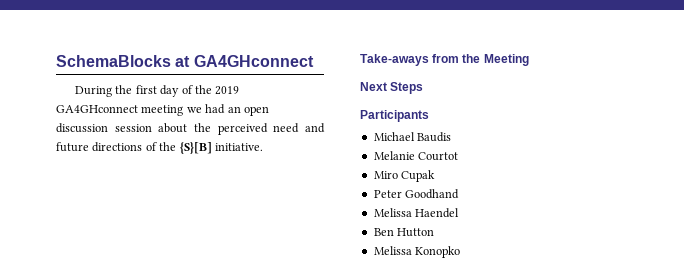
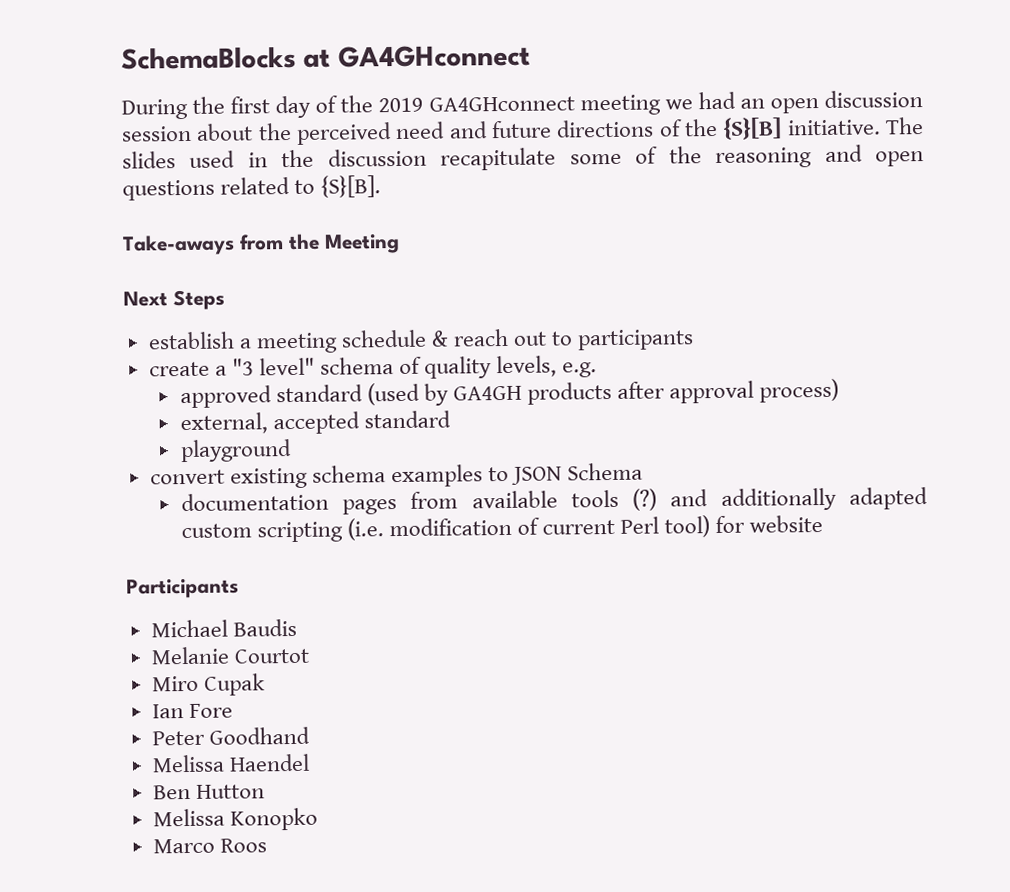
+ The slides used in the discussion recapitulate some of the reasoning and open questions related to {S}[B].
+ establish a meeting schedule & reach out to participants
+ create a "3 level" schema of quality levels, e.g.
+ approved standard (used by GA4GH products after approval process)
+ external, accepted standard
+ playground
+ convert existing schema examples to JSON Schema
+ documentation pages from available tools (?) and additionally adapted custom scripting (i.e. modification of current Perl tool) for website
+ Ian Fore
+ Marco Roos

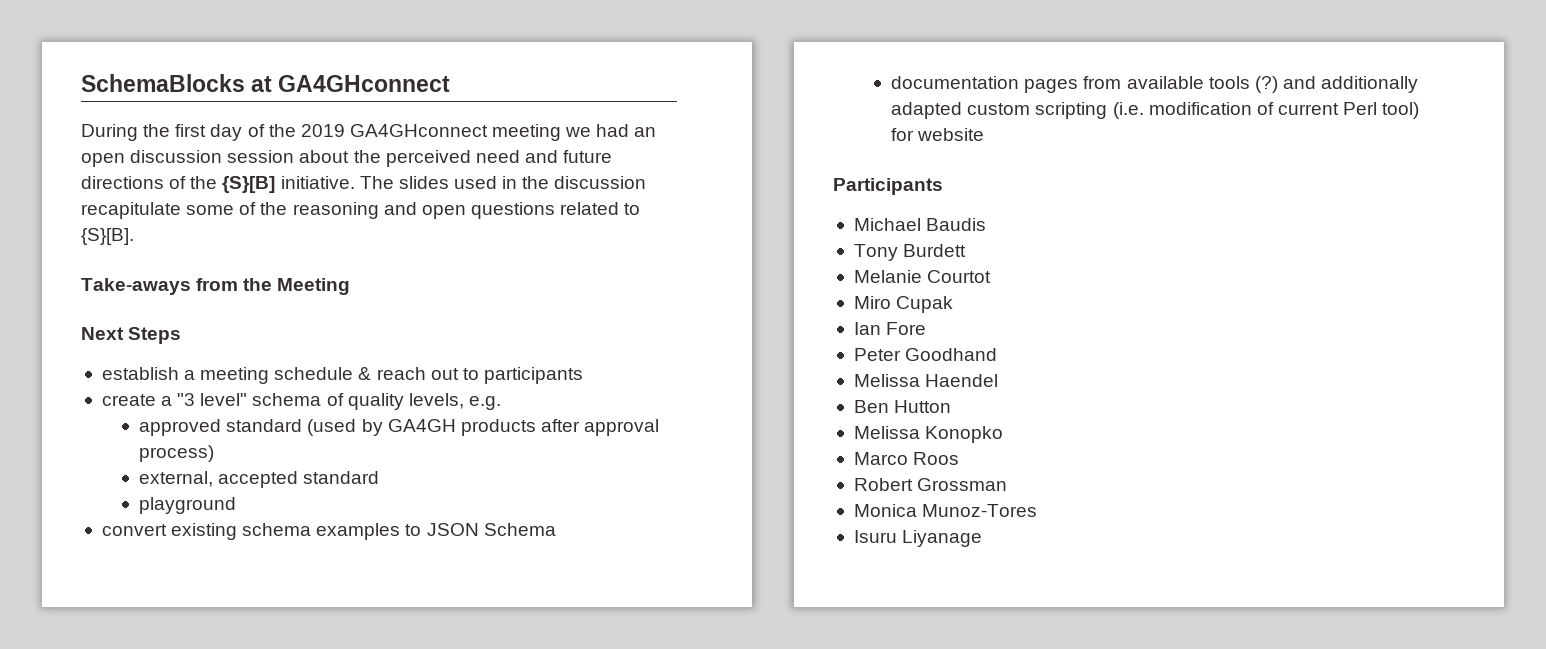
+ Tony Burdett
+ Robert Grossman
+ Monica Munoz-Tores
+ Isuru Liyanage

